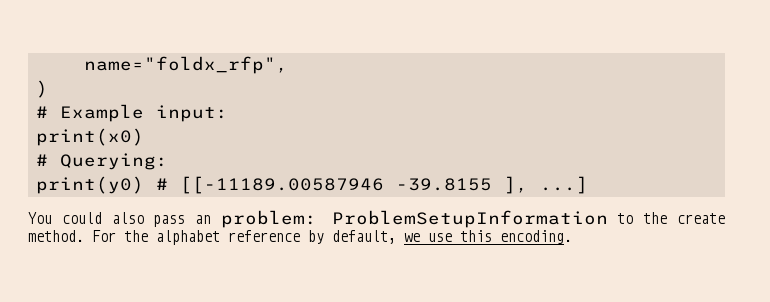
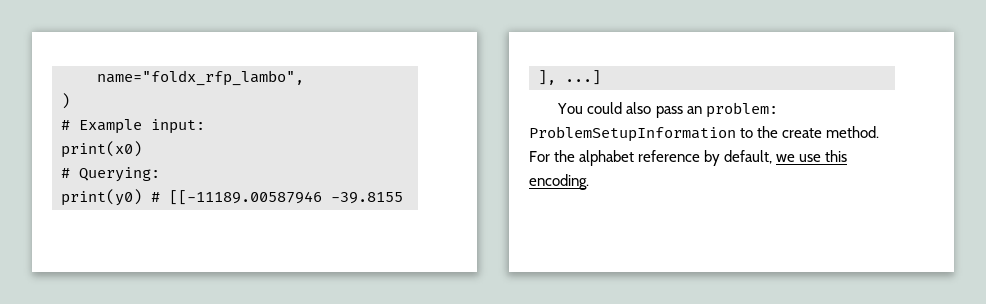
- name="foldx_rfp",
+ name="foldx_rfp_lambo",

